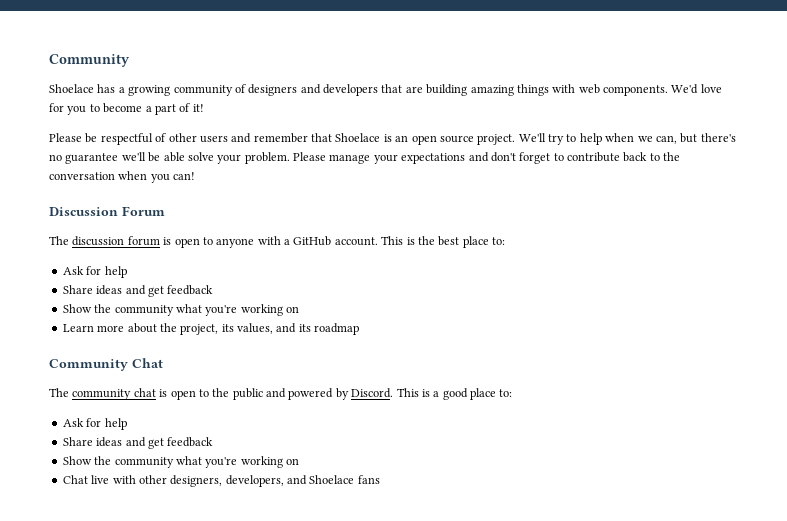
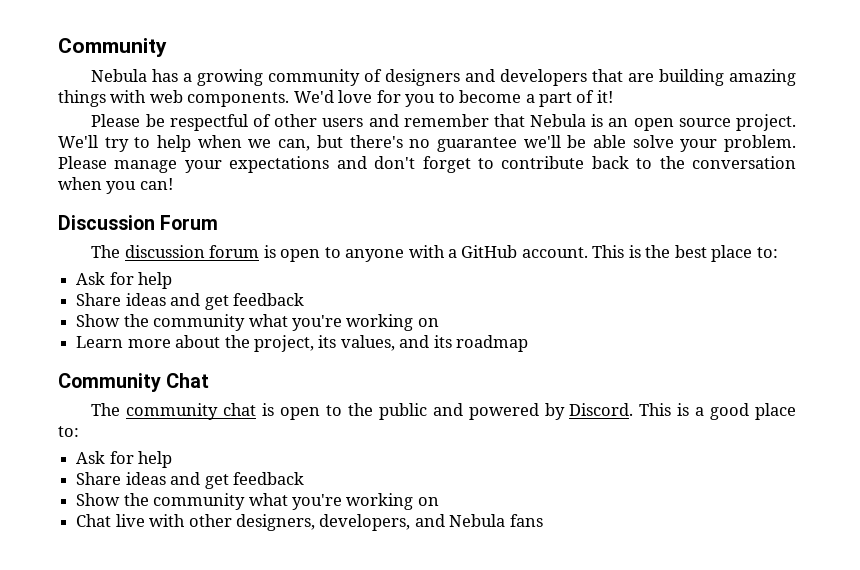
- Shoelace has a growing community of designers and developers that are building amazing things with web components.
+ Nebula has a growing community of designers and developers that are building amazing things with web components.
- Please be respectful of other users and remember that Shoelace is an open source project.
+ Please be respectful of other users and remember that Nebula is an open source project.
- Chat live with other designers, developers, and Shoelace fans
+ Chat live with other designers, developers, and Nebula fans

